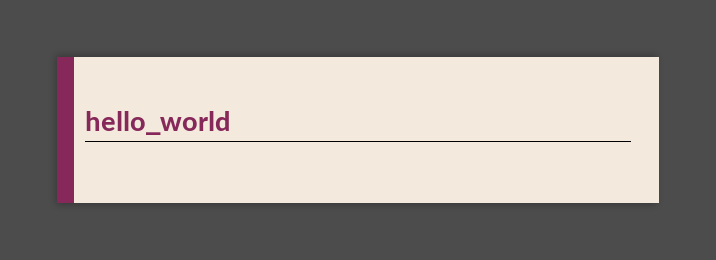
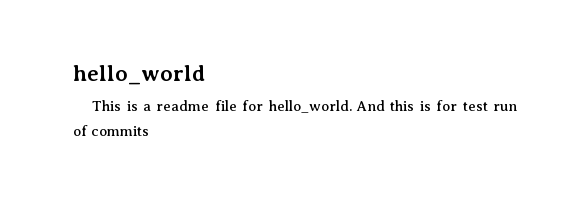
+ This is a readme file for hello_world. And this is for test run of commits

